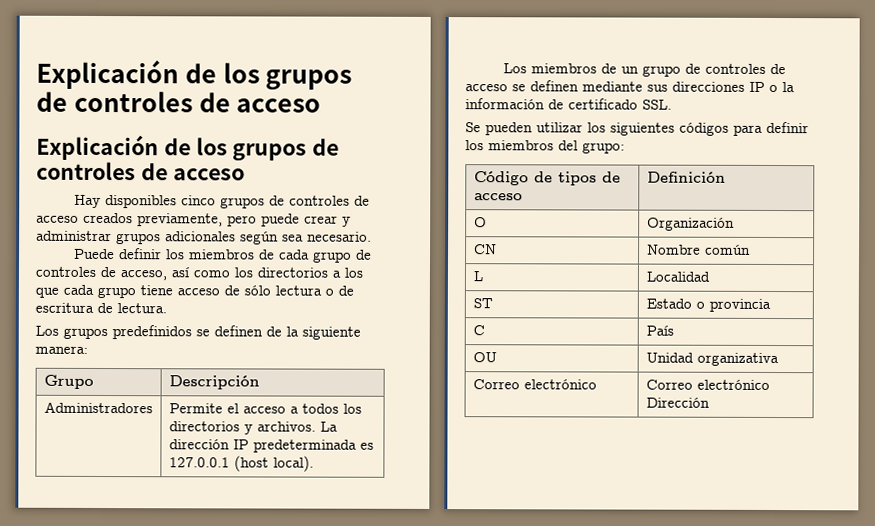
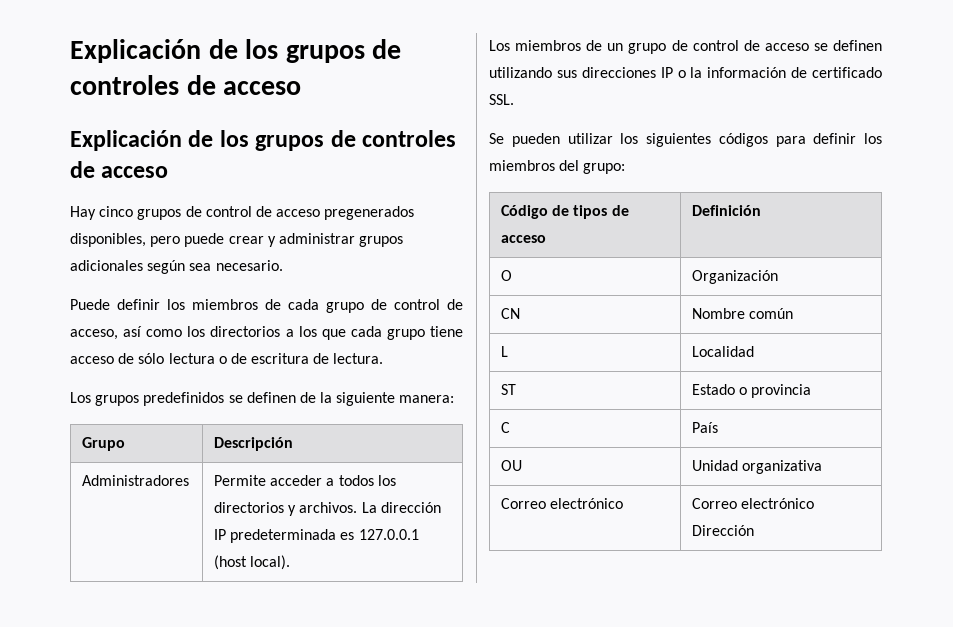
- Hay disponibles cinco grupos de controles de acceso creados previamente, pero puede crear y administrar grupos adicionales según sea necesario.
+ Hay cinco grupos de control de acceso pregenerados disponibles, pero puede crear y administrar grupos adicionales según sea necesario.
- Puede definir los miembros de cada grupo de controles de acceso, así como los directorios a los que cada grupo tiene acceso de sólo lectura o de escritura de lectura.
+ Puede definir los miembros de cada grupo de control de acceso, así como los directorios a los que cada grupo tiene acceso de sólo lectura o de escritura de lectura.
- Administradores | Permite el acceso a todos los directorios y archivos. La dirección IP predeterminada es 127.0.0.1 (host local).
+ Administradores | Permite acceder a todos los directorios y archivos. La dirección IP predeterminada es 127.0.0.1 (host local).
- Los miembros de un grupo de controles de acceso se definen mediante sus direcciones IP o la información de certificado SSL.
+ Los miembros de un grupo de control de acceso se definen utilizando sus direcciones IP o la información de certificado SSL.

